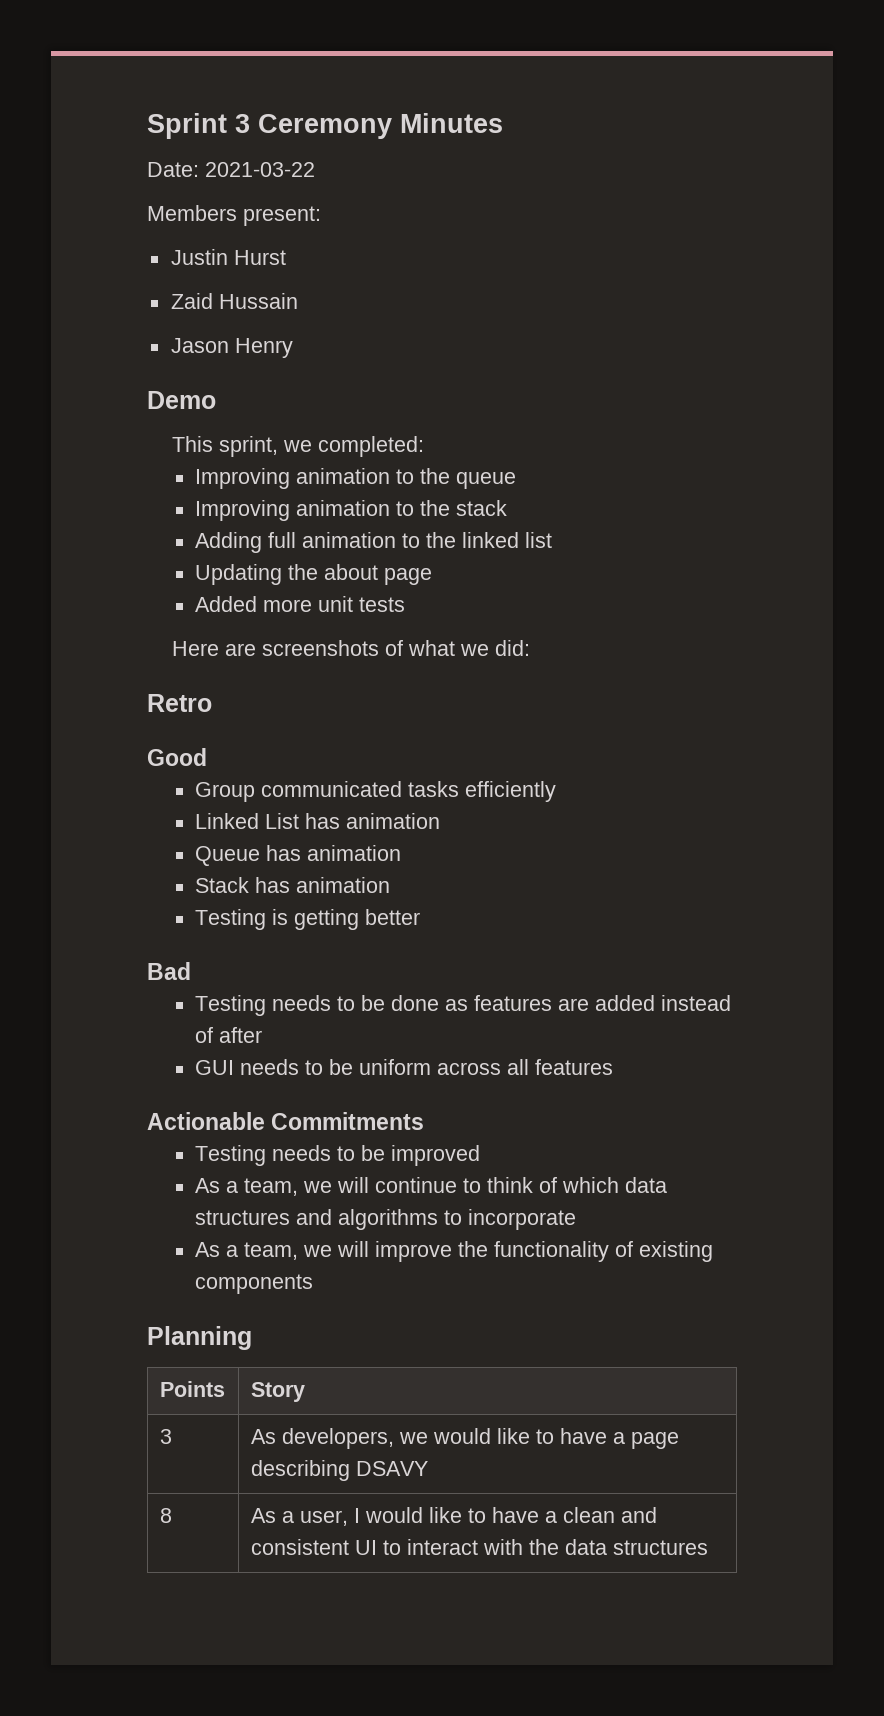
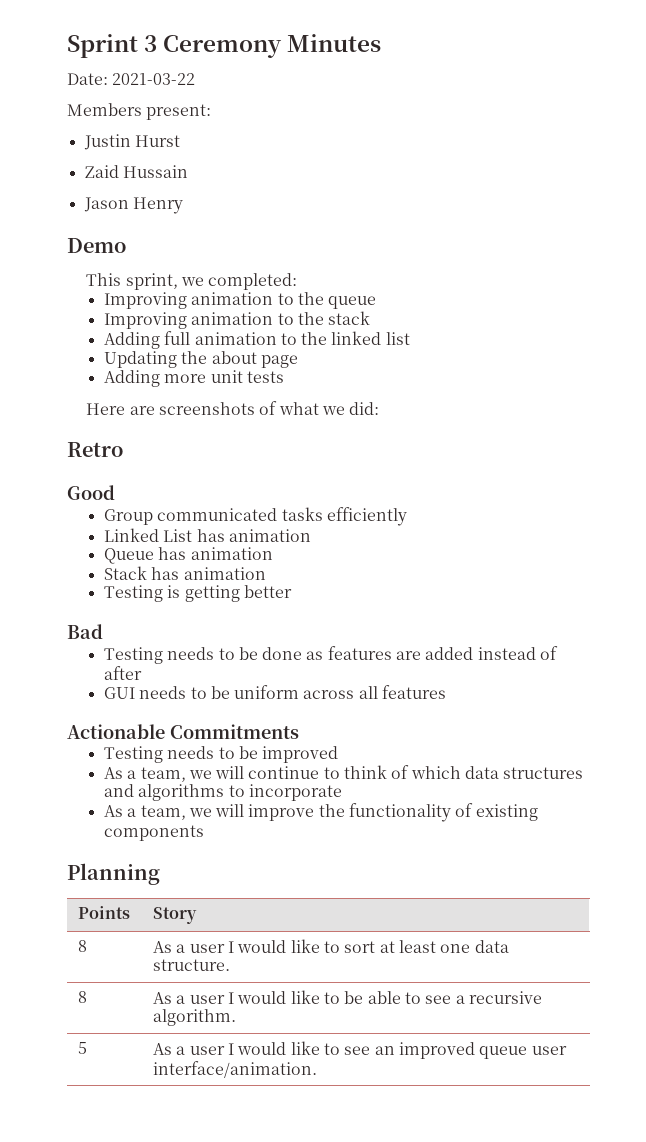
- Added more unit tests
+ Adding more unit tests
- 3 | As developers, we would like to have a page describing DSAVY
- 8 | As a user, I would like to have a clean and consistent UI to interact with the data structures
+ 8 | As a user I would like to sort at least one data structure.
+ 8 | As a user I would like to be able to see a recursive algorithm.
+ 5 | As a user I would like to see an improved queue user interface/animation.

